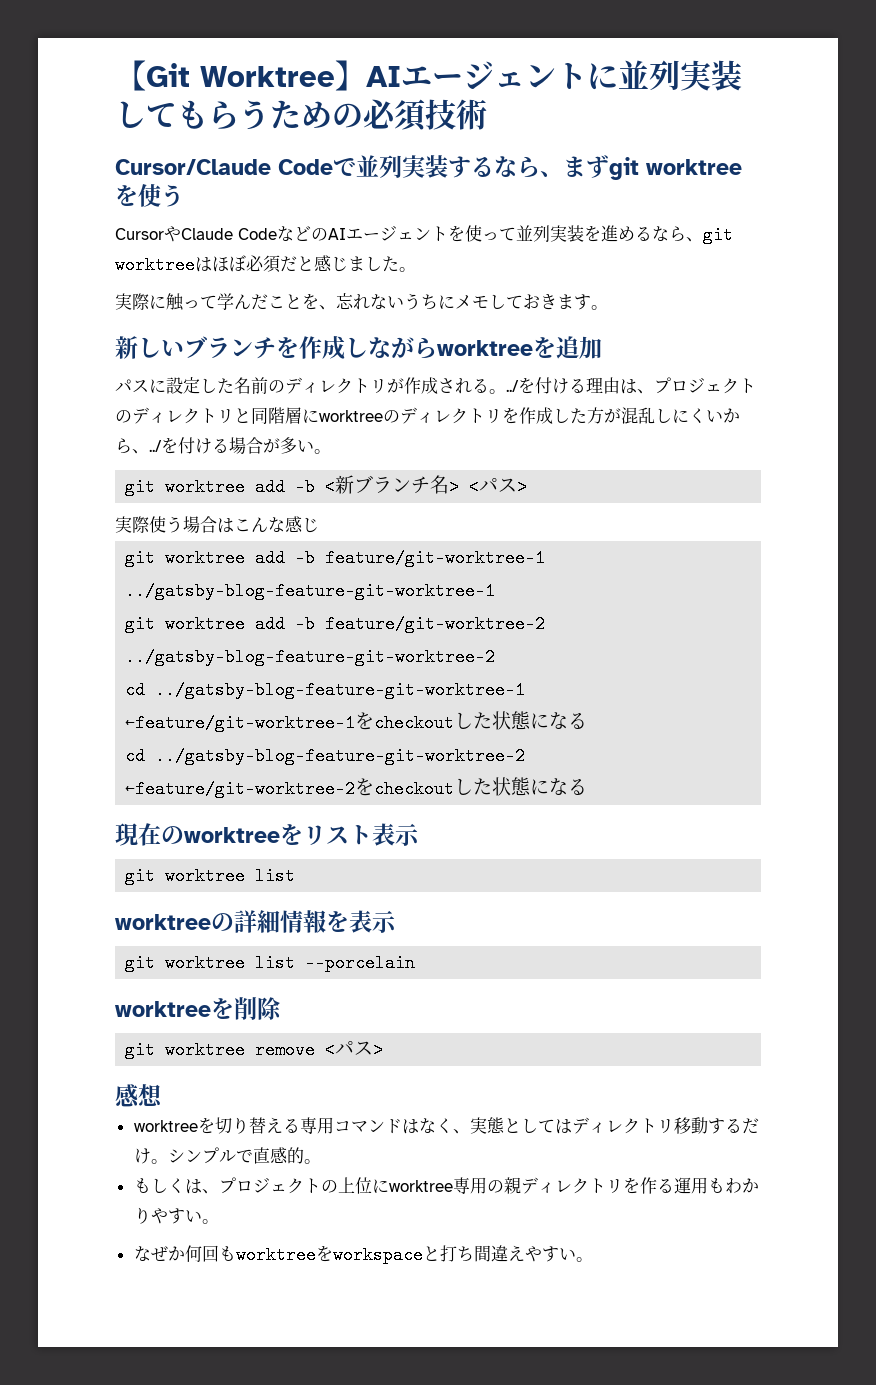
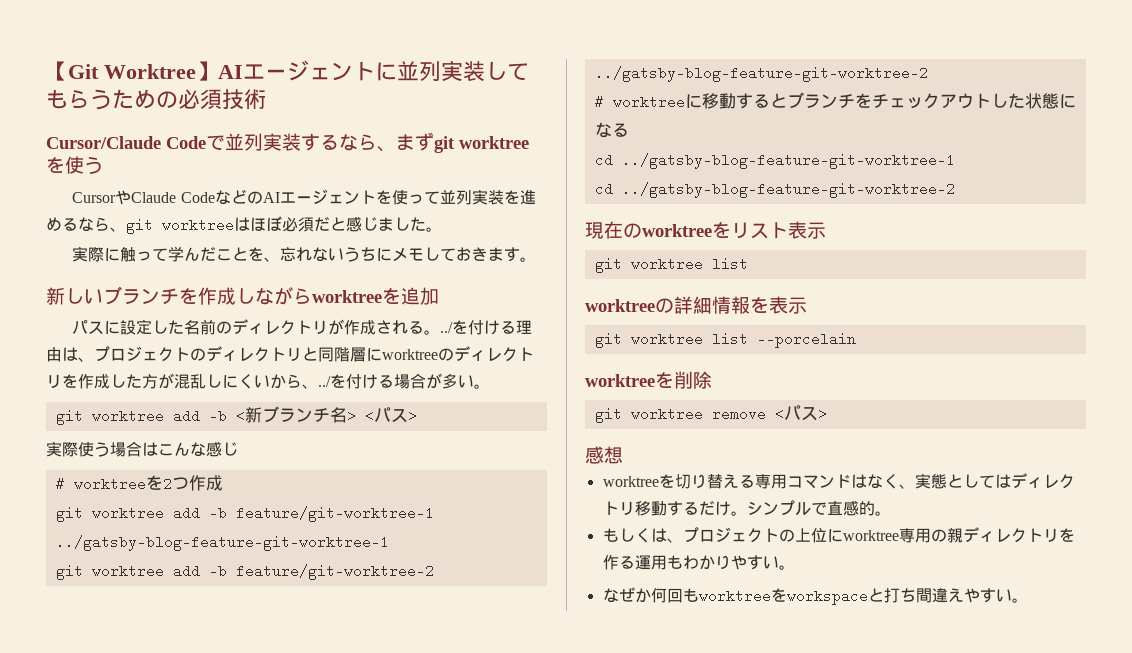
+ # worktreeを2つ作成
- cd ../gatsby-blog-feature-git-worktree-1 ←feature/git-worktree-1をcheckoutした状態になる
+ # worktreeに移動するとブランチをチェックアウトした状態になる
+ cd ../gatsby-blog-feature-git-worktree-1
- cd ../gatsby-blog-feature-git-worktree-2 ←feature/git-worktree-2をcheckoutした状態になる
+ cd ../gatsby-blog-feature-git-worktree-2

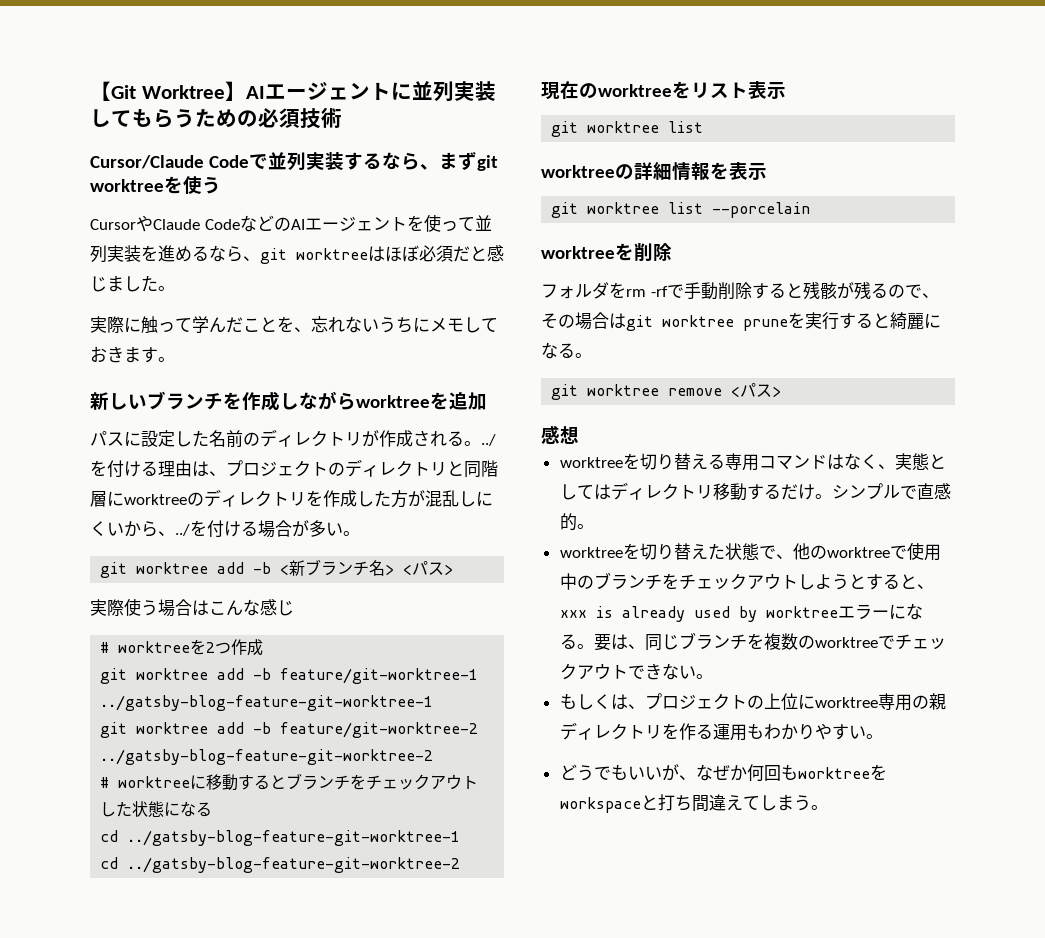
+ フォルダをrm -rfで手動削除すると残骸が残るので、その場合はgit worktree pruneを実行すると綺麗になる。
+ worktreeを切り替えた状態で、他のworktreeで使用中のブランチをチェックアウトしようとすると、xxx is already used by worktreeエラーになる。要は、同じブランチを複数のworktreeでチェックアウトできない。
- なぜか何回もworktreeをworkspaceと打ち間違えやすい。
+ どうでもいいが、なぜか何回もworktreeをworkspaceと打ち間違えてしまう。

